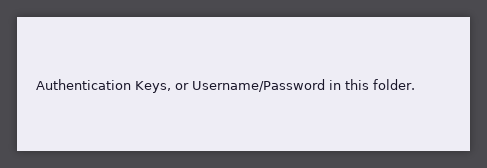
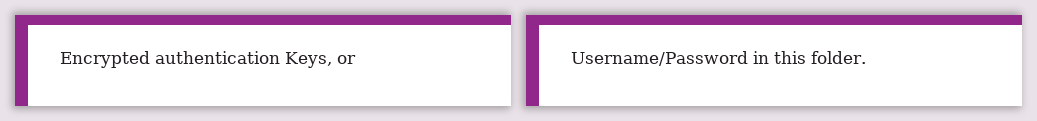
- Authentication Keys, or Username/Password in this folder.
+ Encrypted authentication Keys, or Username/Password in this folder.

